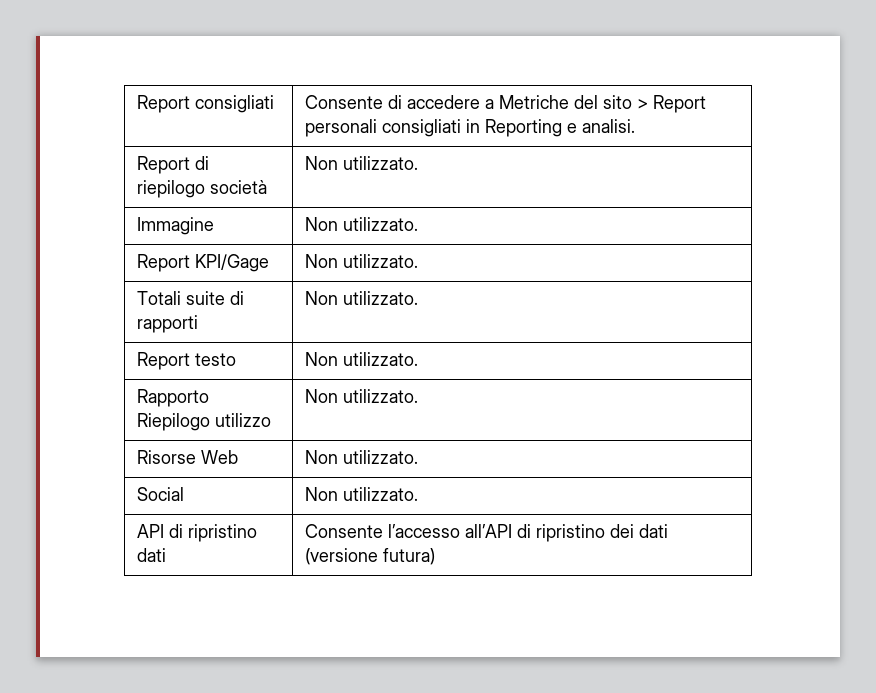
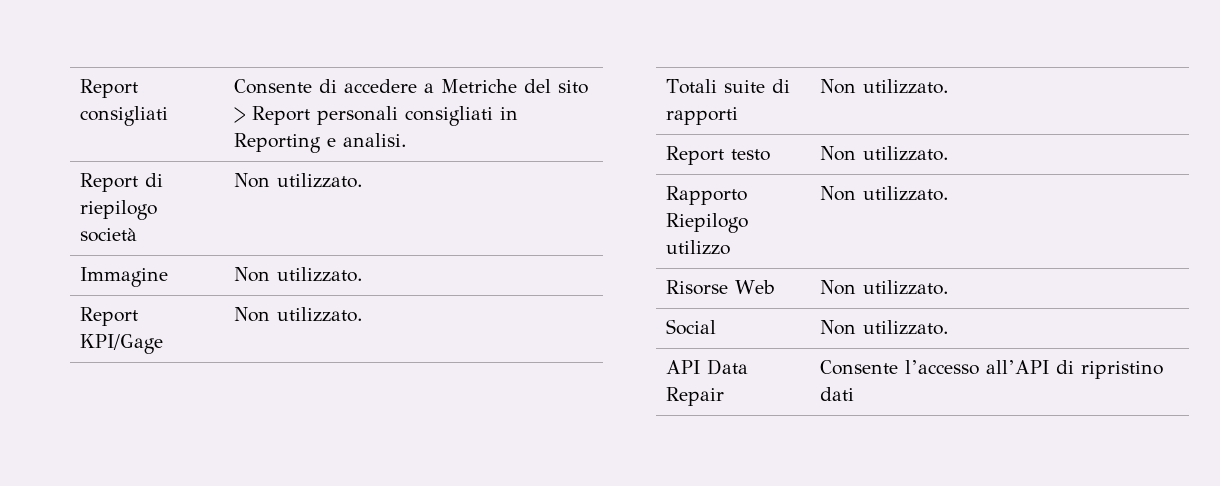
- API di ripristino dati | Consente l’accesso all’API di ripristino dei dati (versione futura)
+ API Data Repair | Consente l’accesso all’API di ripristino dati

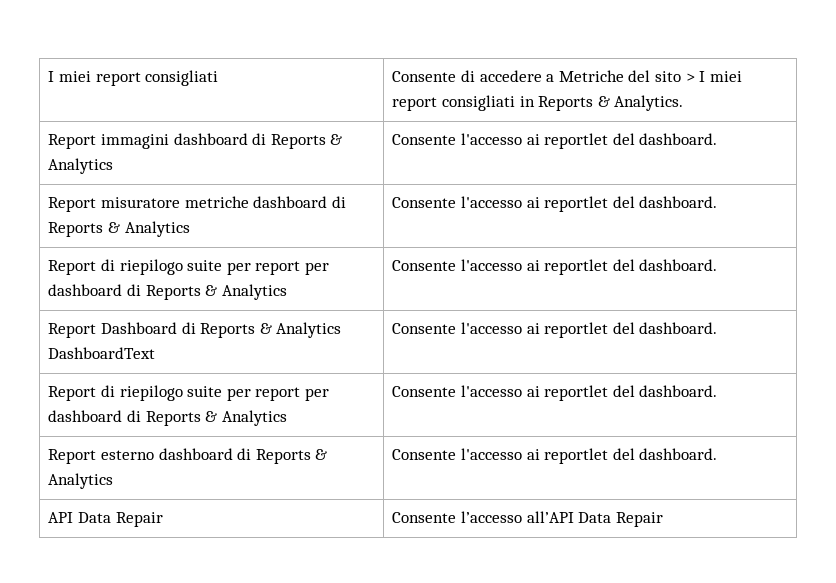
- Report consigliati | Consente di accedere a Metriche del sito > Report personali consigliati in Reporting e analisi.
- Report di riepilogo società | Non utilizzato.
- Immagine | Non utilizzato.
- Report KPI/Gage | Non utilizzato.
- Totali suite di rapporti | Non utilizzato.
- Report testo | Non utilizzato.
- Rapporto Riepilogo utilizzo | Non utilizzato.
- Risorse Web | Non utilizzato.
- Social | Non utilizzato.
+ I miei report consigliati | Consente di accedere a Metriche del sito > I miei report consigliati in Reports & Analytics.
+ Report immagini dashboard di Reports & Analytics | Consente l'accesso ai reportlet del dashboard.
+ Report misuratore metriche dashboard di Reports & Analytics | Consente l'accesso ai reportlet del dashboard.
+ Report di riepilogo suite per report per dashboard di Reports & Analytics | Consente l'accesso ai reportlet del dashboard.
+ Report Dashboard di Reports & Analytics DashboardText | Consente l'accesso ai reportlet del dashboard.
+ Report di riepilogo suite per report per dashboard di Reports & Analytics | Consente l'accesso ai reportlet del dashboard.
+ Report esterno dashboard di Reports & Analytics | Consente l'accesso ai reportlet del dashboard.
- API Data Repair | Consente l’accesso all’API di ripristino dati
+ API Data Repair | Consente l’accesso all’API Data Repair

